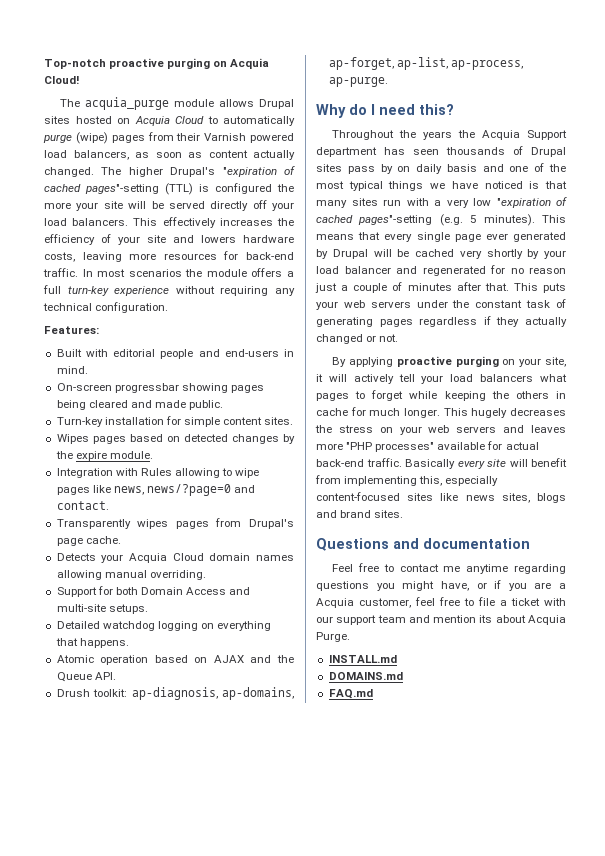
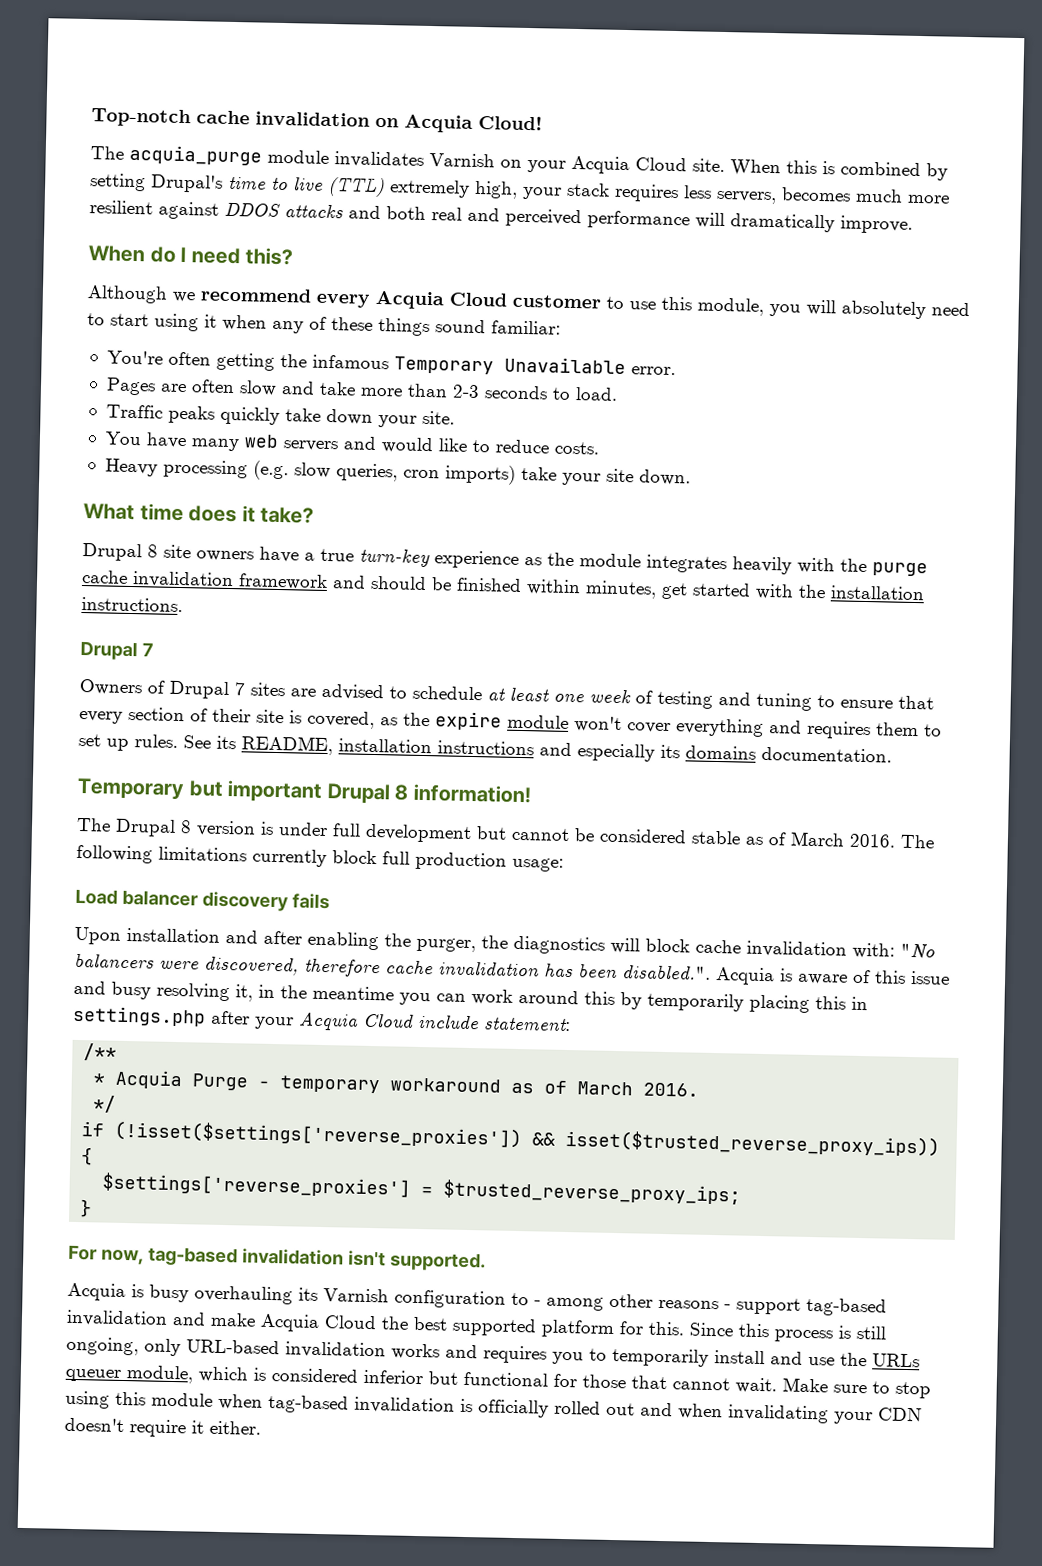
- Top-notch proactive purging on Acquia Cloud!
+ Top-notch cache invalidation on Acquia Cloud!
- The acquia_purge module allows Drupal sites hosted on Acquia Cloud to automatically purge (wipe) pages from their Varnish powered load balancers, as soon as content actually changed. The higher Drupal's "expiration of cached pages"-setting (TTL) is configured the more your site will be served directly off your load balancers. This effectively increases the efficiency of your site and lowers hardware costs, leaving more resources for back-end traffic. In most scenarios the module offers a full turn-key experience without requiring any technical configuration.
- Features:
- Built with editorial people and end-users in mind.
- On-screen progressbar showing pages being cleared and made public.
- Turn-key installation for simple content sites.
- Wipes pages based on detected changes by the expire module.
- Integration with Rules allowing to wipe pages like news, news/?page=0 and contact.
- Transparently wipes pages from Drupal's page cache.
- Detects your Acquia Cloud domain names allowing manual overriding.
- Support for both Domain Access and multi-site setups.
- Detailed watchdog logging on everything that happens.
- Atomic operation based on AJAX and the Queue API.
- Drush toolkit: ap-diagnosis, ap-domains, ap-forget, ap-list, ap-process, ap-purge.
- Why do I need this?
- Throughout the years the Acquia Support department has seen thousands of Drupal sites pass by on daily basis and one of the most typical things we have noticed is that many sites run with a very low "expiration of cached pages"-setting (e.g. 5 minutes). This means that every single page ever generated by Drupal will be cached very shortly by your load balancer and regenerated for no reason just a couple of minutes after that. This puts your web servers under the constant task of generating pages regardless if they actually changed or not.
- By applying proactive purging on your site, it will actively tell your load balancers what pages to forget while keeping the others in cache for much longer. This hugely decreases the stress on your web servers and leaves more "PHP processes" available for actual back-end traffic. Basically every site will benefit from implementing this, especially content-focused sites like news sites, blogs and brand sites.
- Questions and documentation
- Feel free to contact me anytime regarding questions you might have, or if you are a Acquia customer, feel free to file a ticket with our support team and mention its about Acquia Purge.
- INSTALL.md
- DOMAINS.md
- FAQ.md
+ The acquia_purge module invalidates Varnish on your Acquia Cloud site. When this is combined by setting Drupal's time to live (TTL) extremely high, your stack requires less servers, becomes much more resilient against DDOS attacks and both real and perceived performance will dramatically improve.
+ When do I need this?
+ Although we recommend every Acquia Cloud customer to use this module, you will absolutely need to start using it when any of these things sound familiar:
+ You're often getting the infamous Temporary Unavailable error.
+ Pages are often slow and take more than 2-3 seconds to load.
+ Traffic peaks quickly take down your site.
+ You have many web servers and would like to reduce costs.
+ Heavy processing (e.g. slow queries, cron imports) take your site down.
+ What time does it take?
+ Drupal 8 site owners have a true turn-key experience as the module integrates heavily with the purge cache invalidation framework and should be finished within minutes, get started with the installation instructions.
+ Drupal 7
+ Owners of Drupal 7 sites are advised to schedule at least one week of testing and tuning to ensure that every section of their site is covered, as the expire module won't cover everything and requires them to set up rules. See its README, installation instructions and especially its domains documentation.
+ Temporary but important Drupal 8 information!
+ The Drupal 8 version is under full development but cannot be considered stable as of March 2016. The following limitations currently block full production usage:
+ Load balancer discovery fails
+ Upon installation and after enabling the purger, the diagnostics will block cache invalidation with: "No balancers were discovered, therefore cache invalidation has been disabled.". Acquia is aware of this issue and busy resolving it, in the meantime you can work around this by temporarily placing this in settings.php after your Acquia Cloud include statement:
+ /**
+ * Acquia Purge - temporary workaround as of March 2016.
+ */
+ if (!isset($settings['reverse_proxies']) && isset($trusted_reverse_proxy_ips)) {
+ $settings['reverse_proxies'] = $trusted_reverse_proxy_ips;
+ }
+ For now, tag-based invalidation isn't supported.
+ Acquia is busy overhauling its Varnish configuration to - among other reasons - support tag-based invalidation and make Acquia Cloud the best supported platform for this. Since this process is still ongoing, only URL-based invalidation works and requires you to temporarily install and use the URLs queuer module, which is considered inferior but functional for those that cannot wait. Make sure to stop using this module when tag-based invalidation is officially rolled out and when invalidating your CDN doesn't require it either.

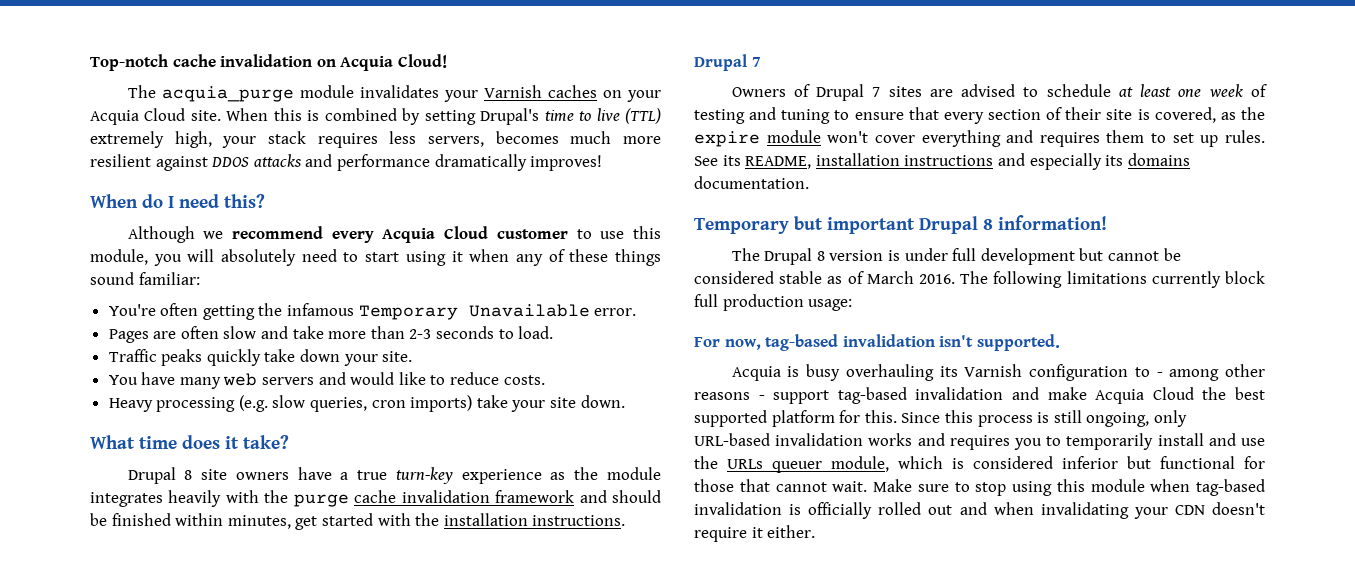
- The acquia_purge module invalidates Varnish on your Acquia Cloud site.
+ The acquia_purge module invalidates your Varnish caches on your Acquia Cloud site.
- When this is combined by setting Drupal's time to live (TTL) extremely high, your stack requires less servers, becomes much more resilient against DDOS attacks and both real and perceived performance will dramatically improve.
+ When this is combined by setting Drupal's time to live (TTL) extremely high, your stack requires less servers, becomes much more resilient against DDOS attacks and performance dramatically improves!
- Load balancer discovery fails
- Upon installation and after enabling the purger, the diagnostics will block cache invalidation with: "No balancers were discovered, therefore cache invalidation has been disabled.". Acquia is aware of this issue and busy resolving it, in the meantime you can work around this by temporarily placing this in settings.php after your Acquia Cloud include statement:
- /**
- * Acquia Purge - temporary workaround as of March 2016.
- */
- if (!isset($settings['reverse_proxies']) && isset($trusted_reverse_proxy_ips)) {
- $settings['reverse_proxies'] = $trusted_reverse_proxy_ips;
- }

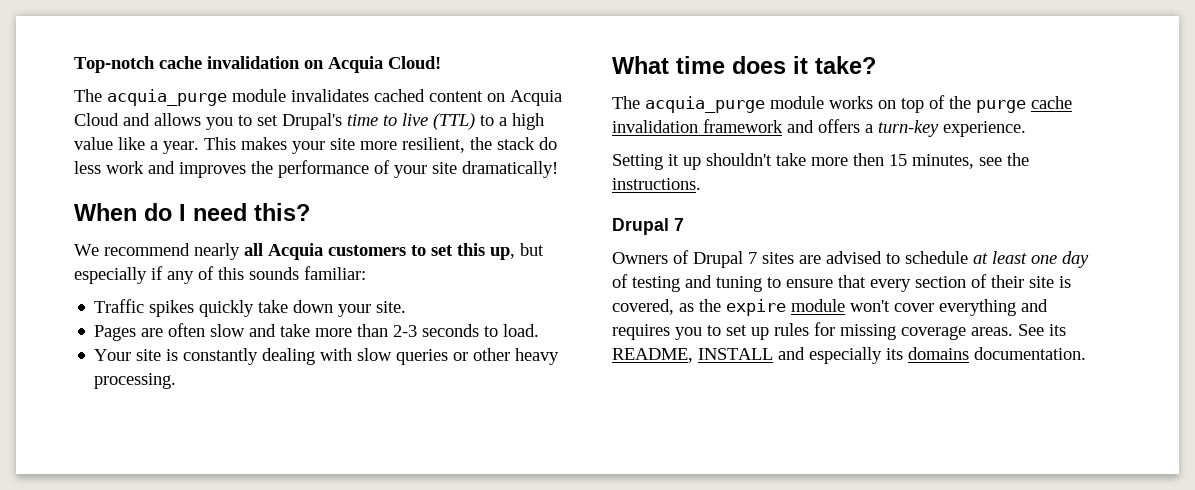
- The acquia_purge module invalidates your Varnish caches on your Acquia Cloud site. When this is combined by setting Drupal's time to live (TTL) extremely high, your stack requires less servers, becomes much more resilient against DDOS attacks and performance dramatically improves!
+ The acquia_purge module invalidates cached content on Acquia Cloud and allows you to set Drupal's time to live (TTL) to a high value like a year. This makes your site more resilient, the stack do less work and improves the performance of your site dramatically!
- Although we recommend every Acquia Cloud customer to use this module, you will absolutely need to start using it when any of these things sound familiar:
- You're often getting the infamous Temporary Unavailable error.
+ We recommend nearly all Acquia customers to set this up, but especially if any of this sounds familiar:
+ Traffic spikes quickly take down your site.
- Traffic peaks quickly take down your site.
- You have many web servers and would like to reduce costs.
- Heavy processing (e.g. slow queries, cron imports) take your site down.
+ Your site is constantly dealing with slow queries or other heavy processing.
- Drupal 8 site owners have a true turn-key experience as the module integrates heavily with the purge cache invalidation framework and should be finished within minutes, get started with the installation instructions.
+ The acquia_purge module works on top of the purge cache invalidation framework and offers a turn-key experience.
+ Setting it up shouldn't take more then 15 minutes, see the instructions.
- Owners of Drupal 7 sites are advised to schedule at least one week of testing and tuning to ensure that every section of their site is covered, as the expire module won't cover everything and requires them to set up rules.
+ Owners of Drupal 7 sites are advised to schedule at least one day of testing and tuning to ensure that every section of their site is covered, as the expire module won't cover everything and requires you to set up rules for missing coverage areas.
- See its README, installation instructions and especially its domains documentation.
+ See its README, INSTALL and especially its domains documentation.
- Temporary but important Drupal 8 information!
- The Drupal 8 version is under full development but cannot be considered stable as of March 2016. The following limitations currently block full production usage:
- For now, tag-based invalidation isn't supported.
- Acquia is busy overhauling its Varnish configuration to - among other reasons - support tag-based invalidation and make Acquia Cloud the best supported platform for this. Since this process is still ongoing, only URL-based invalidation works and requires you to temporarily install and use the URLs queuer module, which is considered inferior but functional for those that cannot wait. Make sure to stop using this module when tag-based invalidation is officially rolled out and when invalidating your CDN doesn't require it either.

